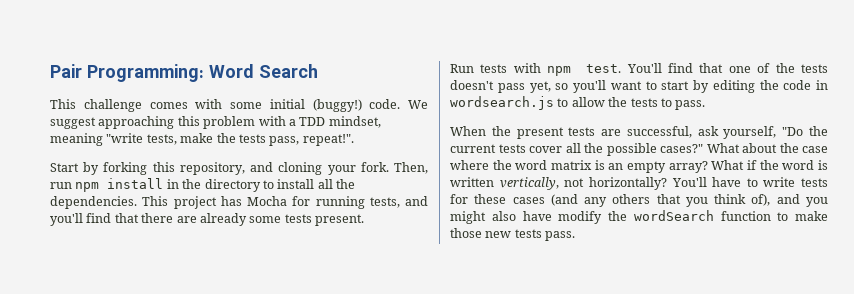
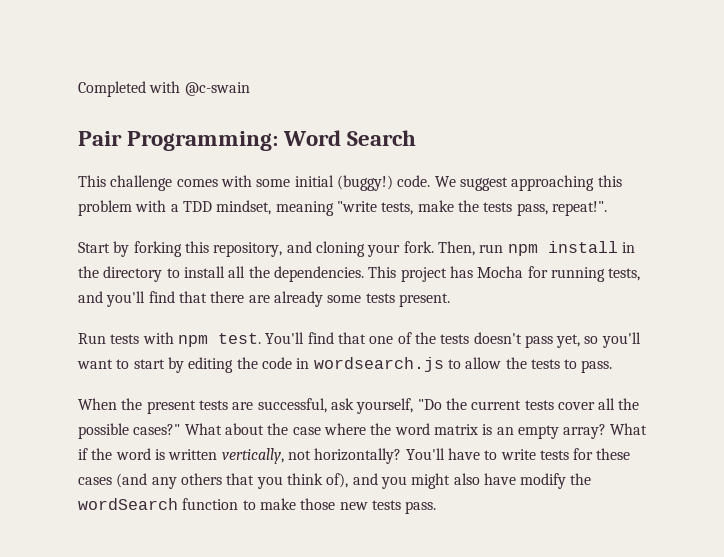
+ Completed with @c-swain

